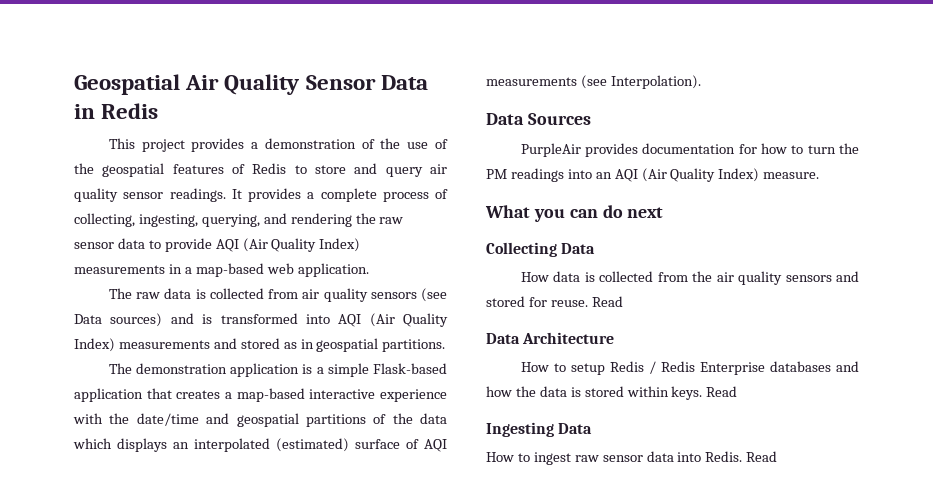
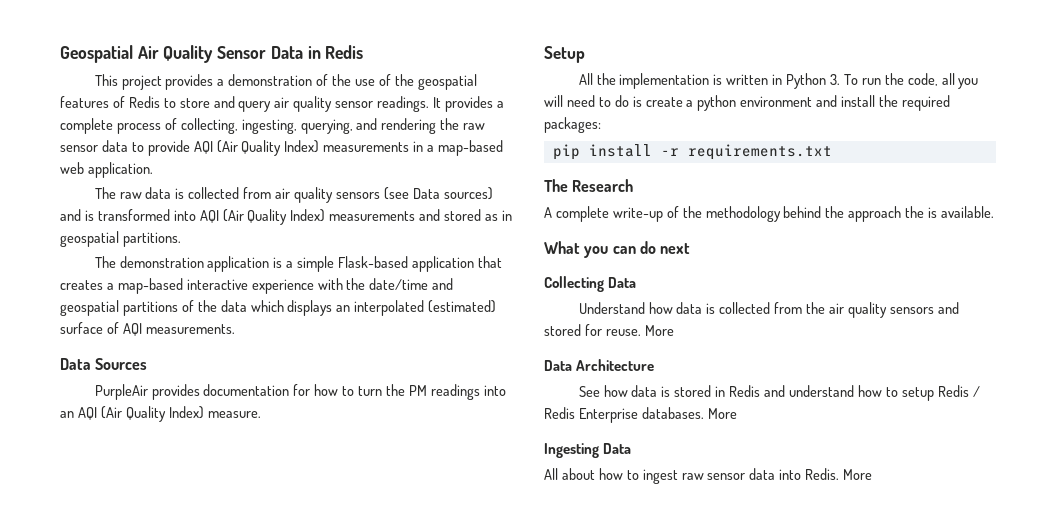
- The demonstration application is a simple Flask-based application that creates a map-based interactive experience with the date/time and geospatial partitions of the data which displays an interpolated (estimated) surface of AQI measurements (see Interpolation).
+ The demonstration application is a simple Flask-based application that creates a map-based interactive experience with the date/time and geospatial partitions of the data which displays an interpolated (estimated) surface of AQI measurements.
+ Setup
+ All the implementation is written in Python 3. To run the code, all you will need to do is create a python environment and install the required packages:
+ pip install -r requirements.txt
+ The Research
+ A complete write-up of the methodology behind the approach the is available.
- How data is collected from the air quality sensors and stored for reuse. Read
+ Understand how data is collected from the air quality sensors and stored for reuse. More
- How to setup Redis / Redis Enterprise databases and how the data is stored within keys. Read
+ See how data is stored in Redis and understand how to setup Redis / Redis Enterprise databases. More
- How to ingest raw sensor data into Redis. Read
+ All about how to ingest raw sensor data into Redis. More

